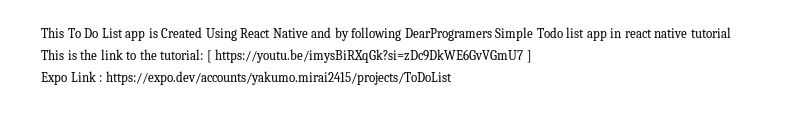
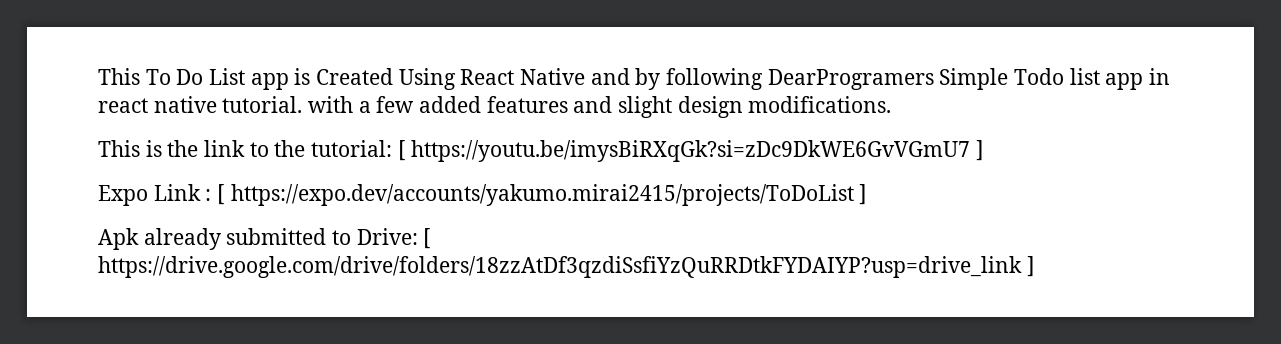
- This To Do List app is Created Using React Native and by following DearProgramers Simple Todo list app in react native tutorial
+ This To Do List app is Created Using React Native and by following DearProgramers Simple Todo list app in react native tutorial. with a few added features and slight design modifications.
- Expo Link : https://expo.dev/accounts/yakumo.mirai2415/projects/ToDoList
+ Expo Link : [ https://expo.dev/accounts/yakumo.mirai2415/projects/ToDoList ]
+ Apk already submitted to Drive: [ https://drive.google.com/drive/folders/18zzAtDf3qzdiSsfiYzQuRRDtkFYDAIYP?usp=drive_link ]

